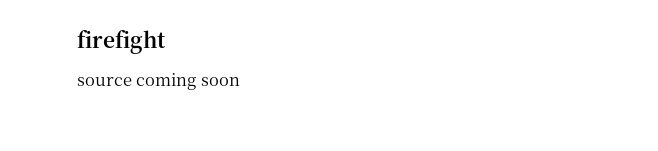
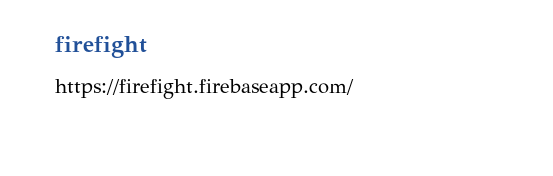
- source coming soon
+ https://firefight.firebaseapp.com/

